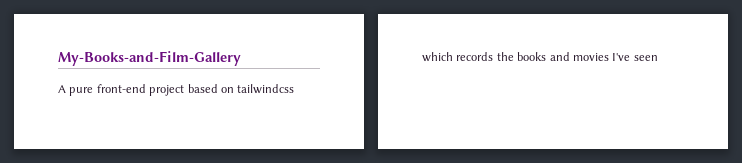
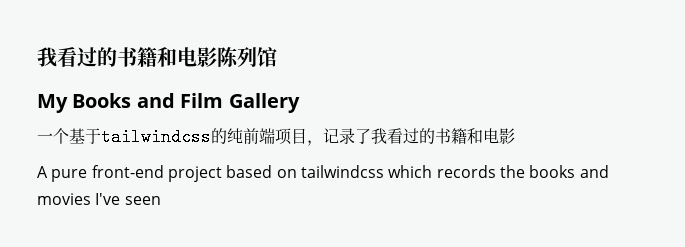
- My-Books-and-Film-Gallery
+ 我看过的书籍和电影陈列馆
+ My Books and Film Gallery
+ 一个基于tailwindcss的纯前端项目，记录了我看过的书籍和电影

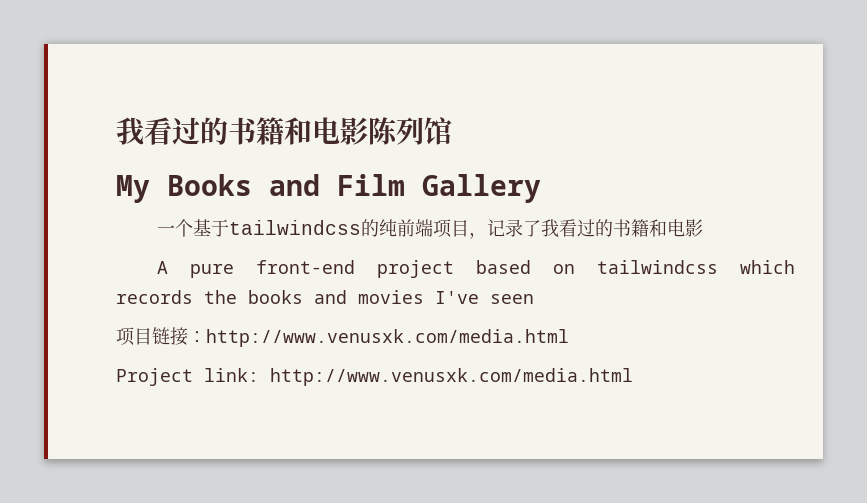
+ 项目链接：http://www.venusxk.com/media.html
+ Project link: http://www.venusxk.com/media.html

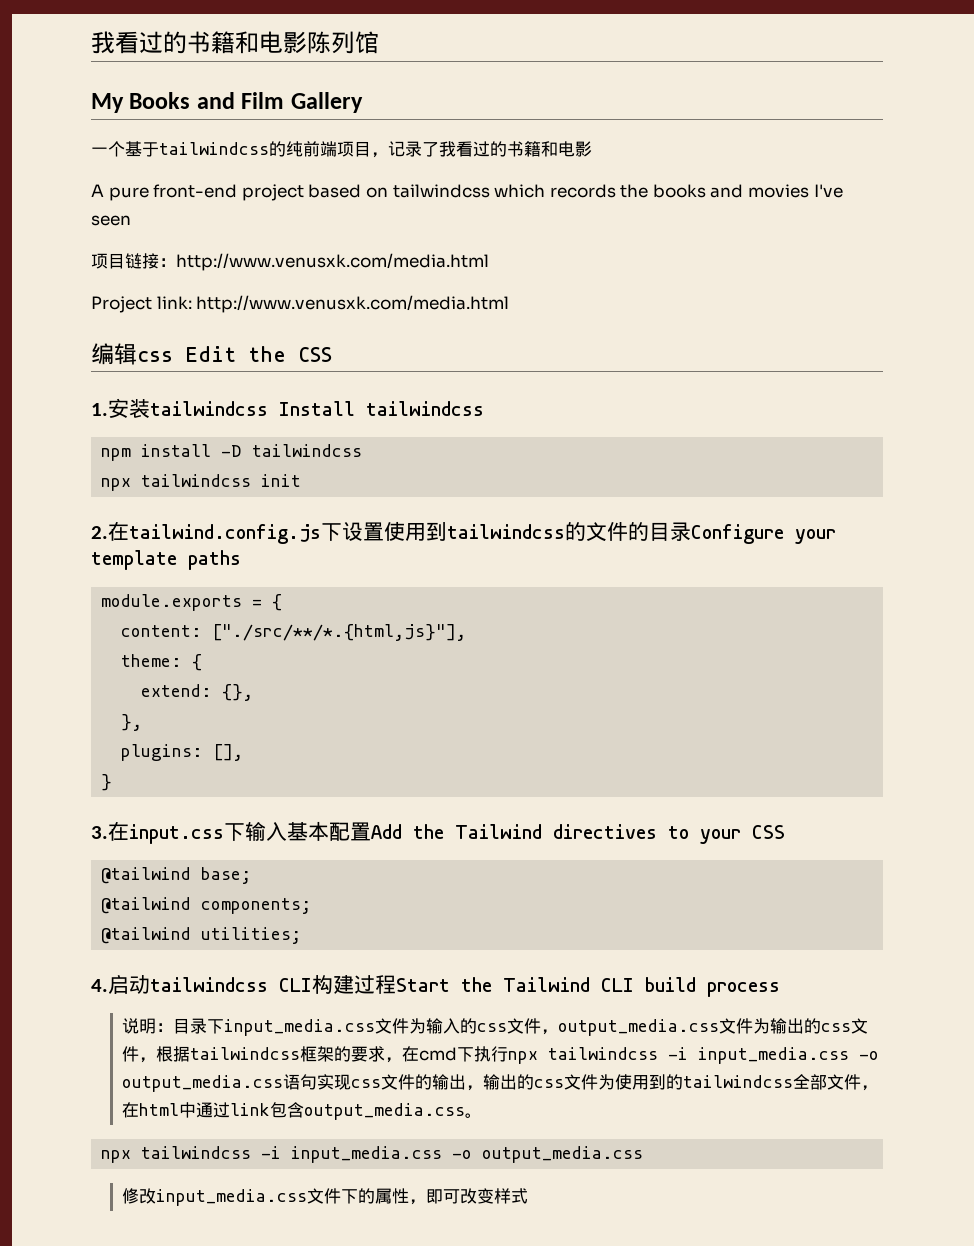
+ 编辑css Edit the CSS
+ 1.安装tailwindcss Install tailwindcss
+ npm install -D tailwindcss
+ npx tailwindcss init
+ 2.在tailwind.config.js下设置使用到tailwindcss的文件的目录Configure your template paths
+ module.exports = {
+ content: ["./src/**/*.{html,js}"],
+ theme: {
+ extend: {},
+ },
+ plugins: [],
+ }
+ 3.在input.css下输入基本配置Add the Tailwind directives to your CSS
+ @tailwind base;
+ @tailwind components;
+ @tailwind utilities;
+ 4.启动tailwindcss CLI构建过程Start the Tailwind CLI build process
+ 说明：目录下input_media.css文件为输入的css文件，output_media.css文件为输出的css文件，根据tailwindcss框架的要求，在cmd下执行npx tailwindcss -i input_media.css -o output_media.css语句实现css文件的输出，输出的css文件为使用到的tailwindcss全部文件，在html中通过link包含output_media.css。
+ npx tailwindcss -i input_media.css -o output_media.css
+ 修改input_media.css文件下的属性，即可改变样式

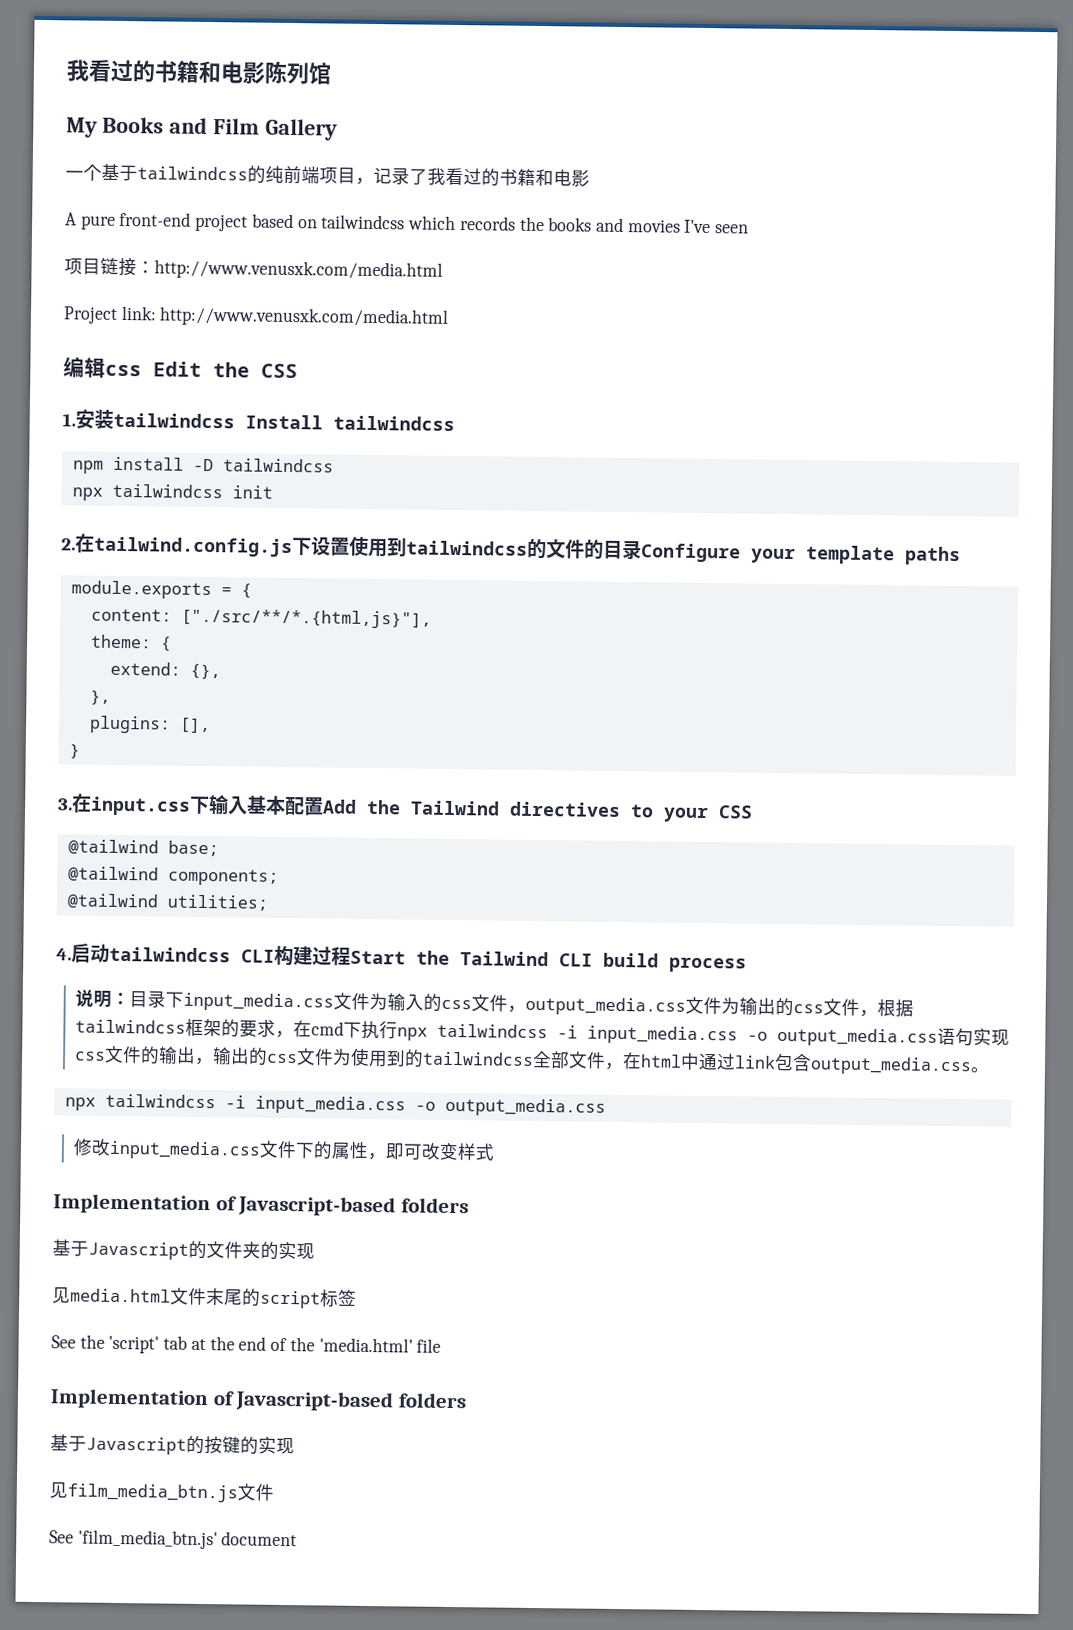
  修改input_media.css文件下的属性，即可改变样式
+ Implementation of Javascript-based folders
+ 基于Javascript的文件夹的实现
+ 见media.html文件末尾的script标签
+ See the 'script' tab at the end of the 'media.html' file
+ Implementation of Javascript-based folders
+ 基于Javascript的按键的实现
+ 见film_media_btn.js文件
+ See 'film_media_btn.js' document

